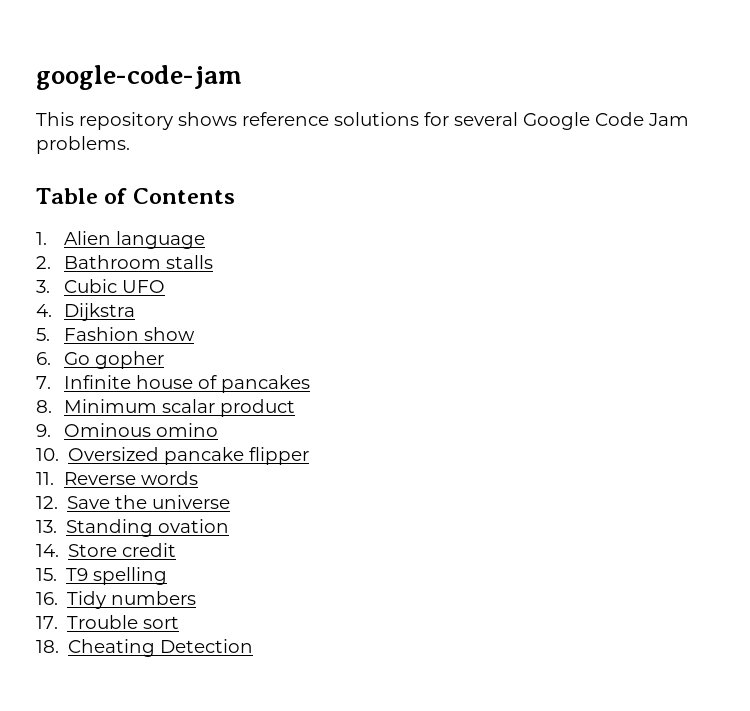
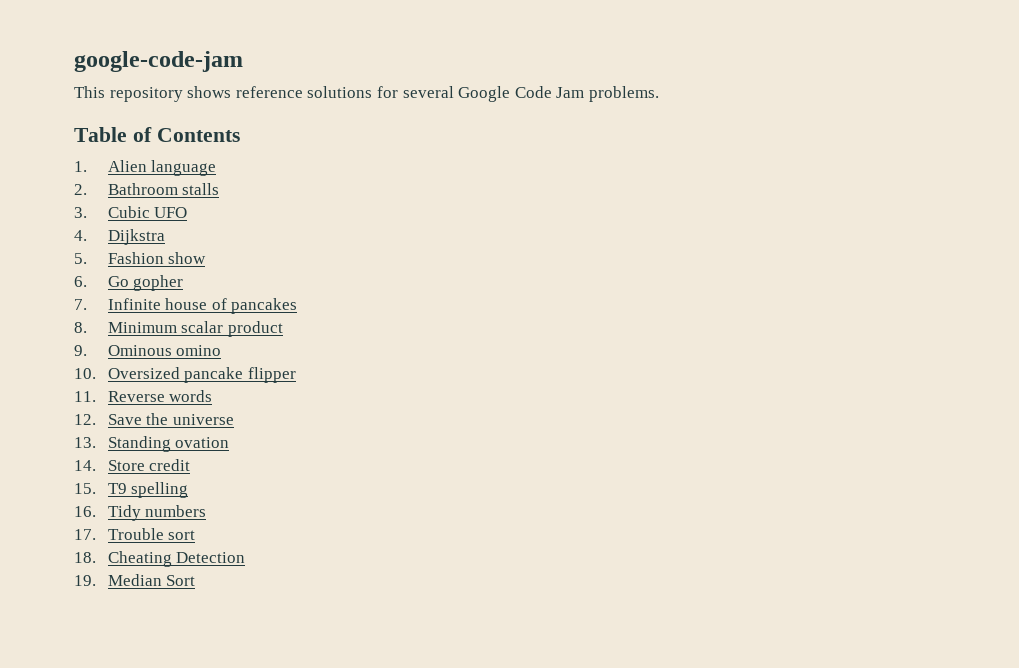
+ 19. Median Sort

